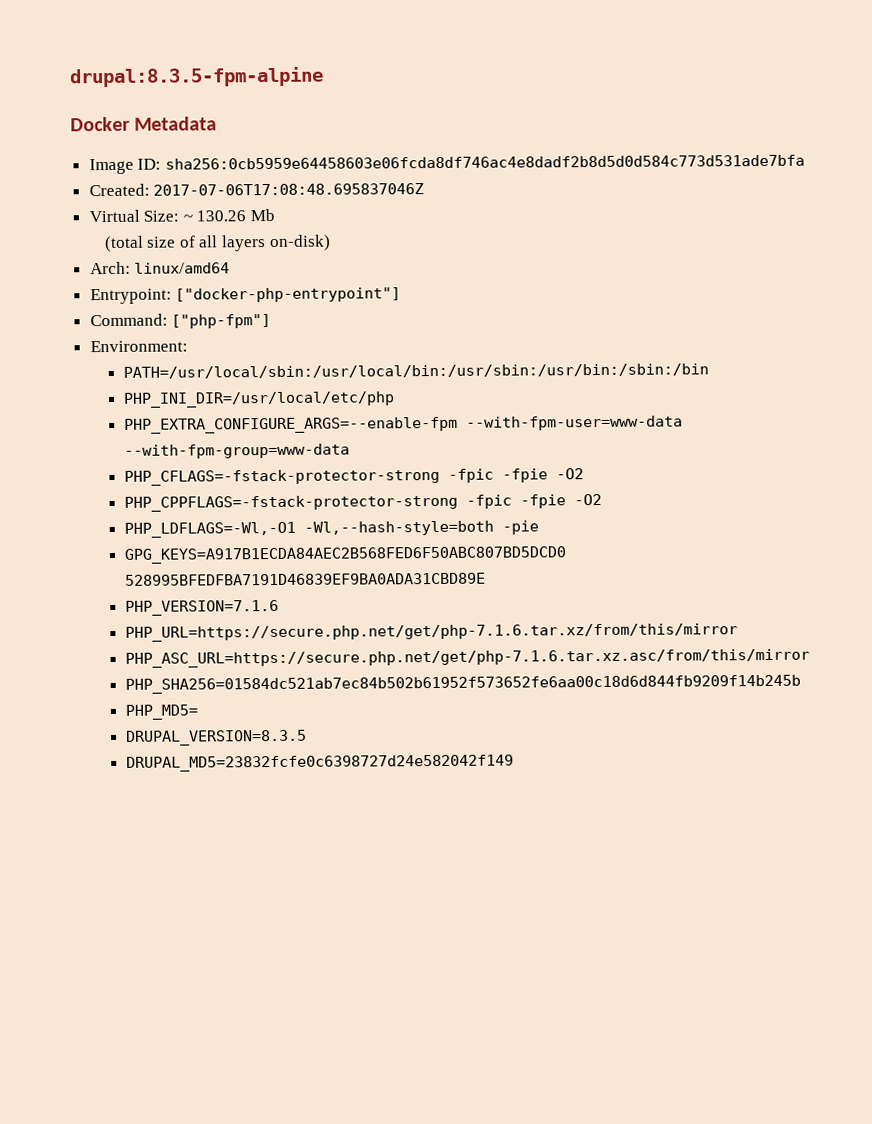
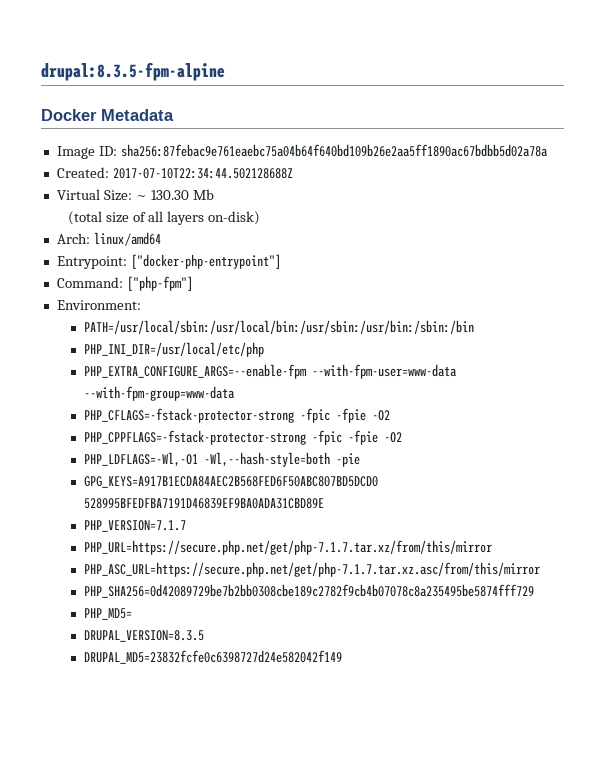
- Image ID: sha256:0cb5959e64458603e06fcda8df746ac4e8dadf2b8d5d0d584c773d531ade7bfa
+ Image ID: sha256:87febac9e761eaebc75a04b64f640bd109b26e2aa5ff1890ac67bdbb5d02a78a
- Created: 2017-07-06T17:08:48.695837046Z
+ Created: 2017-07-10T22:34:44.502128688Z
- Virtual Size: ~ 130.26 Mb
+ Virtual Size: ~ 130.30 Mb
- PHP_VERSION=7.1.6
- PHP_URL=https://secure.php.net/get/php-7.1.6.tar.xz/from/this/mirror
- PHP_ASC_URL=https://secure.php.net/get/php-7.1.6.tar.xz.asc/from/this/mirror
- PHP_SHA256=01584dc521ab7ec84b502b61952f573652fe6aa00c18d6d844fb9209f14b245b
+ PHP_VERSION=7.1.7
+ PHP_URL=https://secure.php.net/get/php-7.1.7.tar.xz/from/this/mirror
+ PHP_ASC_URL=https://secure.php.net/get/php-7.1.7.tar.xz.asc/from/this/mirror
+ PHP_SHA256=0d42089729be7b2bb0308cbe189c2782f9cb4b07078c8a235495be5874fff729

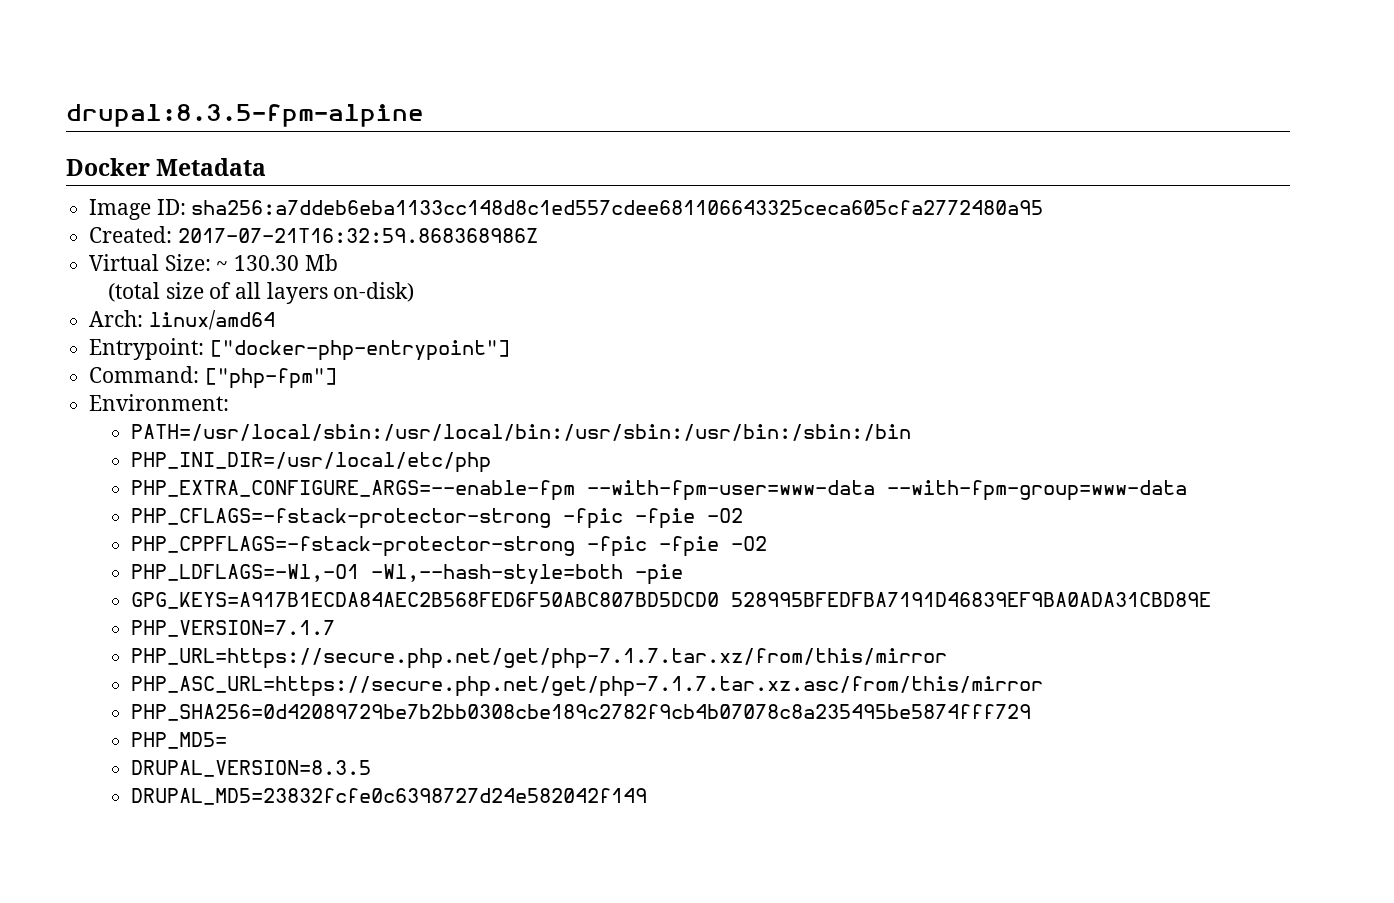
- Image ID: sha256:87febac9e761eaebc75a04b64f640bd109b26e2aa5ff1890ac67bdbb5d02a78a
+ Image ID: sha256:a7ddeb6eba1133cc148d8c1ed557cdee681106643325ceca605cfa2772480a95
- Created: 2017-07-10T22:34:44.502128688Z
+ Created: 2017-07-21T16:32:59.868368986Z

